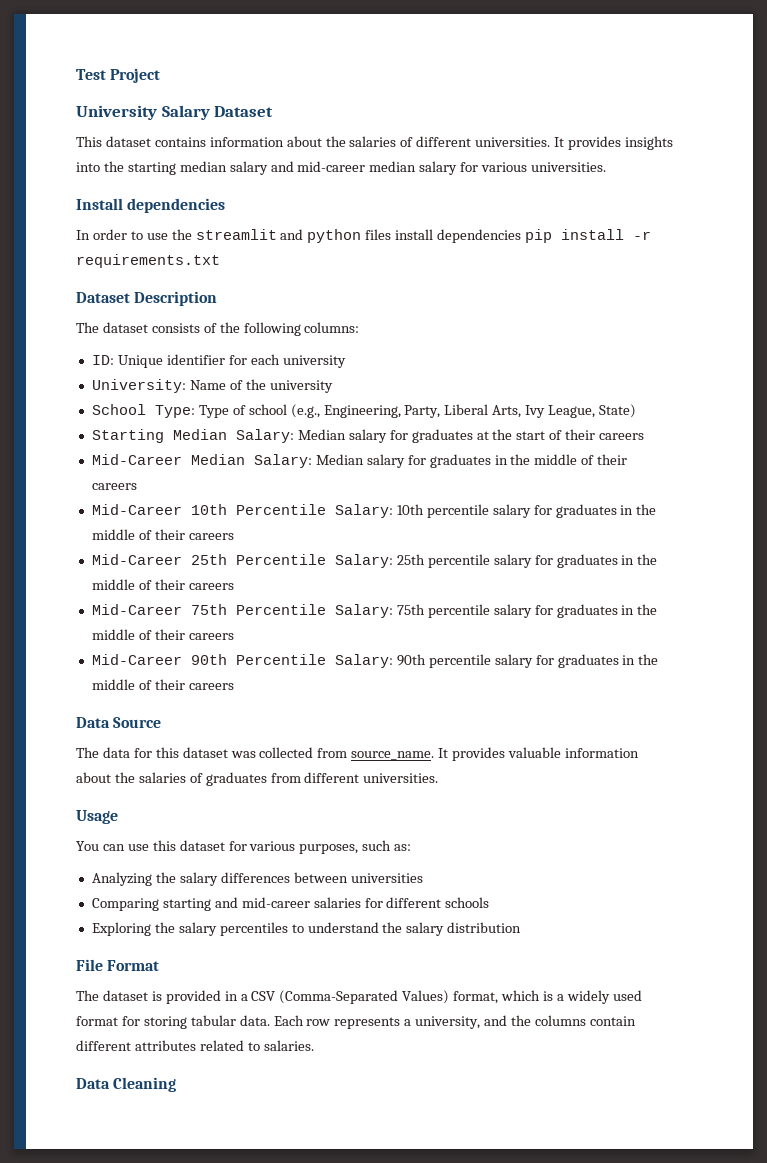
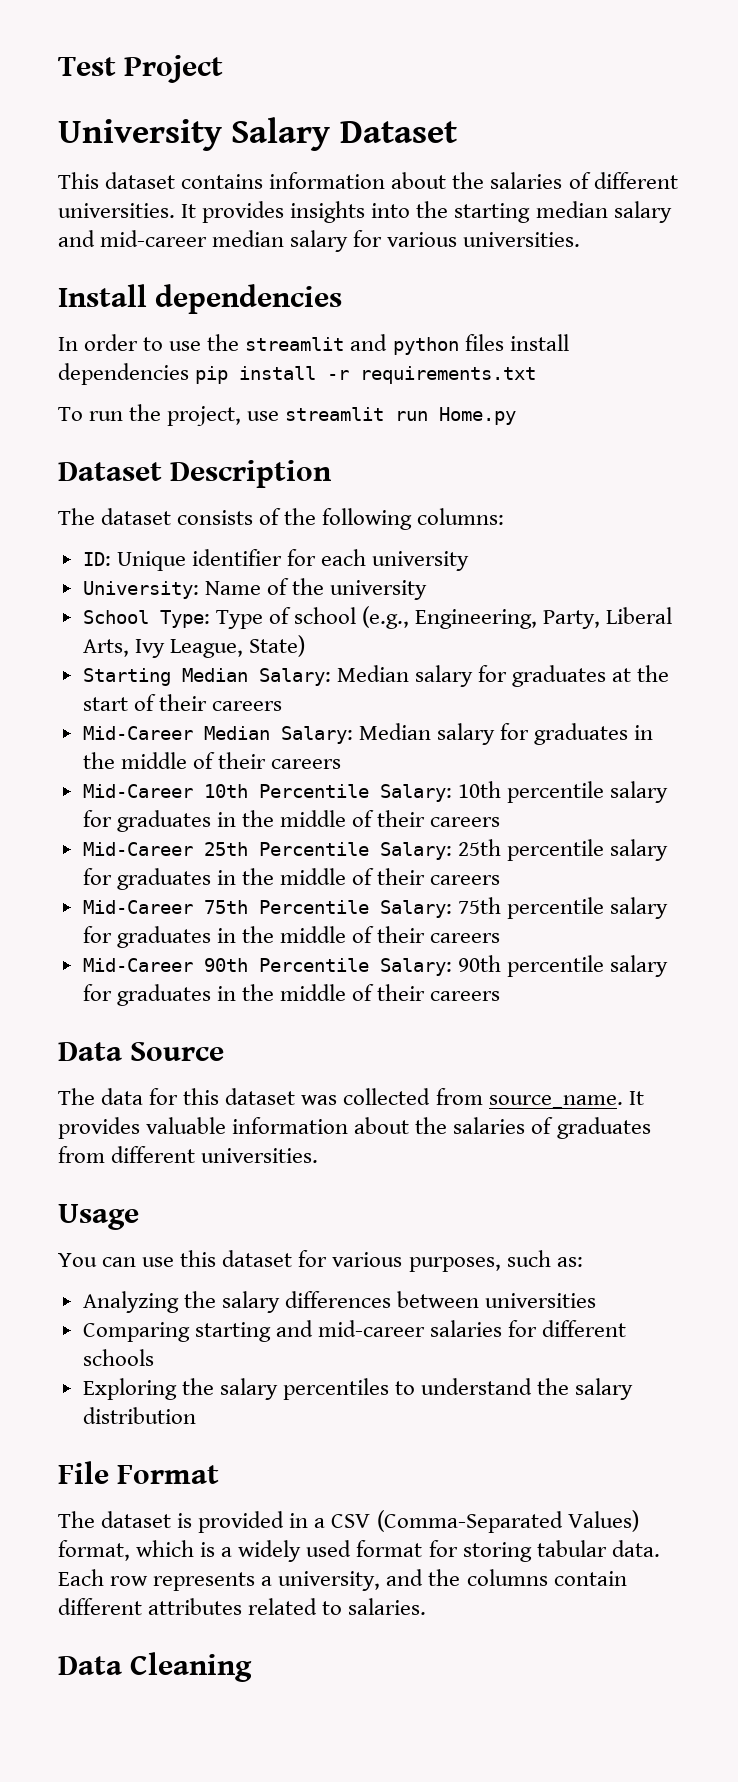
+ To run the project, use streamlit run Home.py

